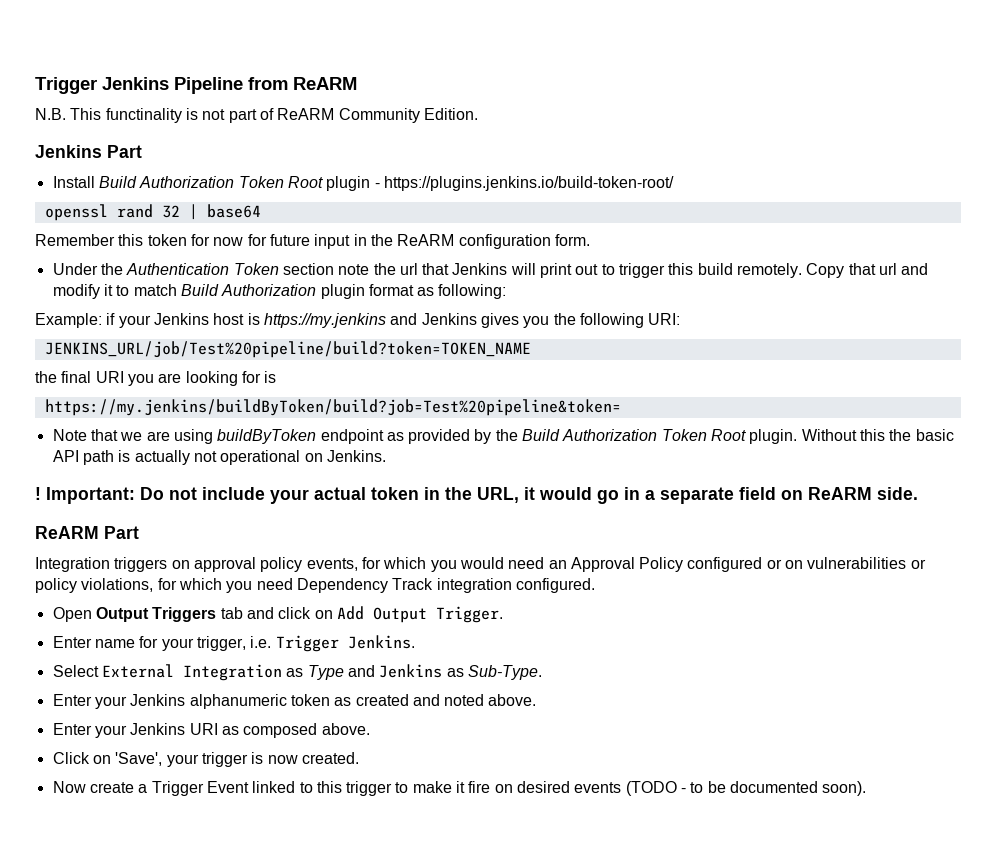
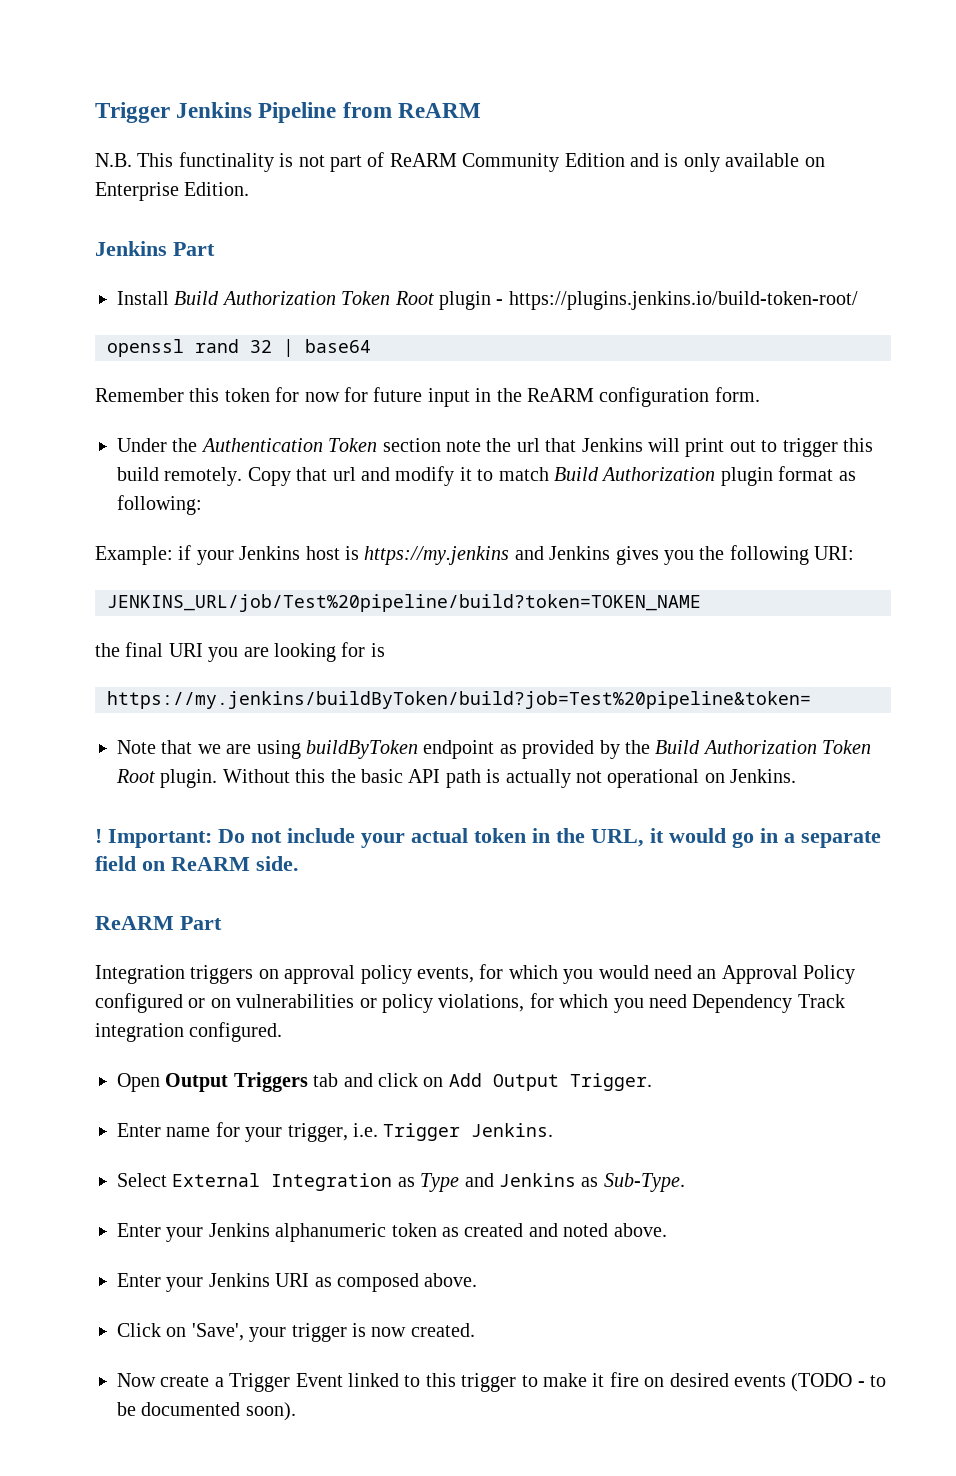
- N.B. This functinality is not part of ReARM Community Edition.
+ N.B. This functinality is not part of ReARM Community Edition and is only available on Enterprise Edition.

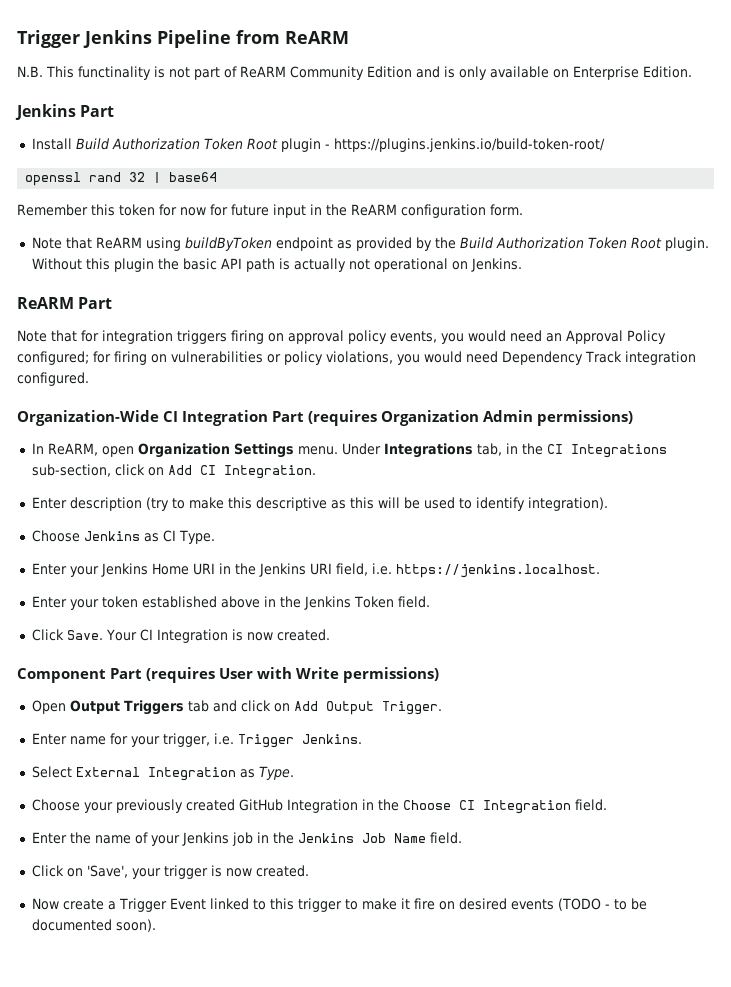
- Under the Authentication Token section note the url that Jenkins will print out to trigger this build remotely. Copy that url and modify it to match Build Authorization plugin format as following:
- Example: if your Jenkins host is https://my.jenkins and Jenkins gives you the following URI:
- JENKINS_URL/job/Test%20pipeline/build?token=TOKEN_NAME
- the final URI you are looking for is
- https://my.jenkins/buildByToken/build?job=Test%20pipeline&token=
- Note that we are using buildByToken endpoint as provided by the Build Authorization Token Root plugin.
+ Note that ReARM using buildByToken endpoint as provided by the Build Authorization Token Root plugin.
- Without this the basic API path is actually not operational on Jenkins.
+ Without this plugin the basic API path is actually not operational on Jenkins.
- ! Important: Do not include your actual token in the URL, it would go in a separate field on ReARM side.
  ReARM Part
- Integration triggers on approval policy events, for which you would need an Approval Policy configured or on vulnerabilities or policy violations, for which you need Dependency Track integration configured.
+ Note that for integration triggers firing on approval policy events, you would need an Approval Policy configured; for firing on vulnerabilities or policy violations, you would need Dependency Track integration configured.
+ Organization-Wide CI Integration Part (requires Organization Admin permissions)
+ In ReARM, open Organization Settings menu. Under Integrations tab, in the CI Integrations sub-section, click on Add CI Integration.
+ Enter description (try to make this descriptive as this will be used to identify integration).
+ Choose Jenkins as CI Type.
+ Enter your Jenkins Home URI in the Jenkins URI field, i.e. https://jenkins.localhost.
+ Enter your token established above in the Jenkins Token field.
+ Click Save. Your CI Integration is now created.
+ Component Part (requires User with Write permissions)
- Select External Integration as Type and Jenkins as Sub-Type.
- Enter your Jenkins alphanumeric token as created and noted above.
- Enter your Jenkins URI as composed above.
+ Select External Integration as Type.
+ Choose your previously created GitHub Integration in the Choose CI Integration field.
+ Enter the name of your Jenkins job in the Jenkins Job Name field.

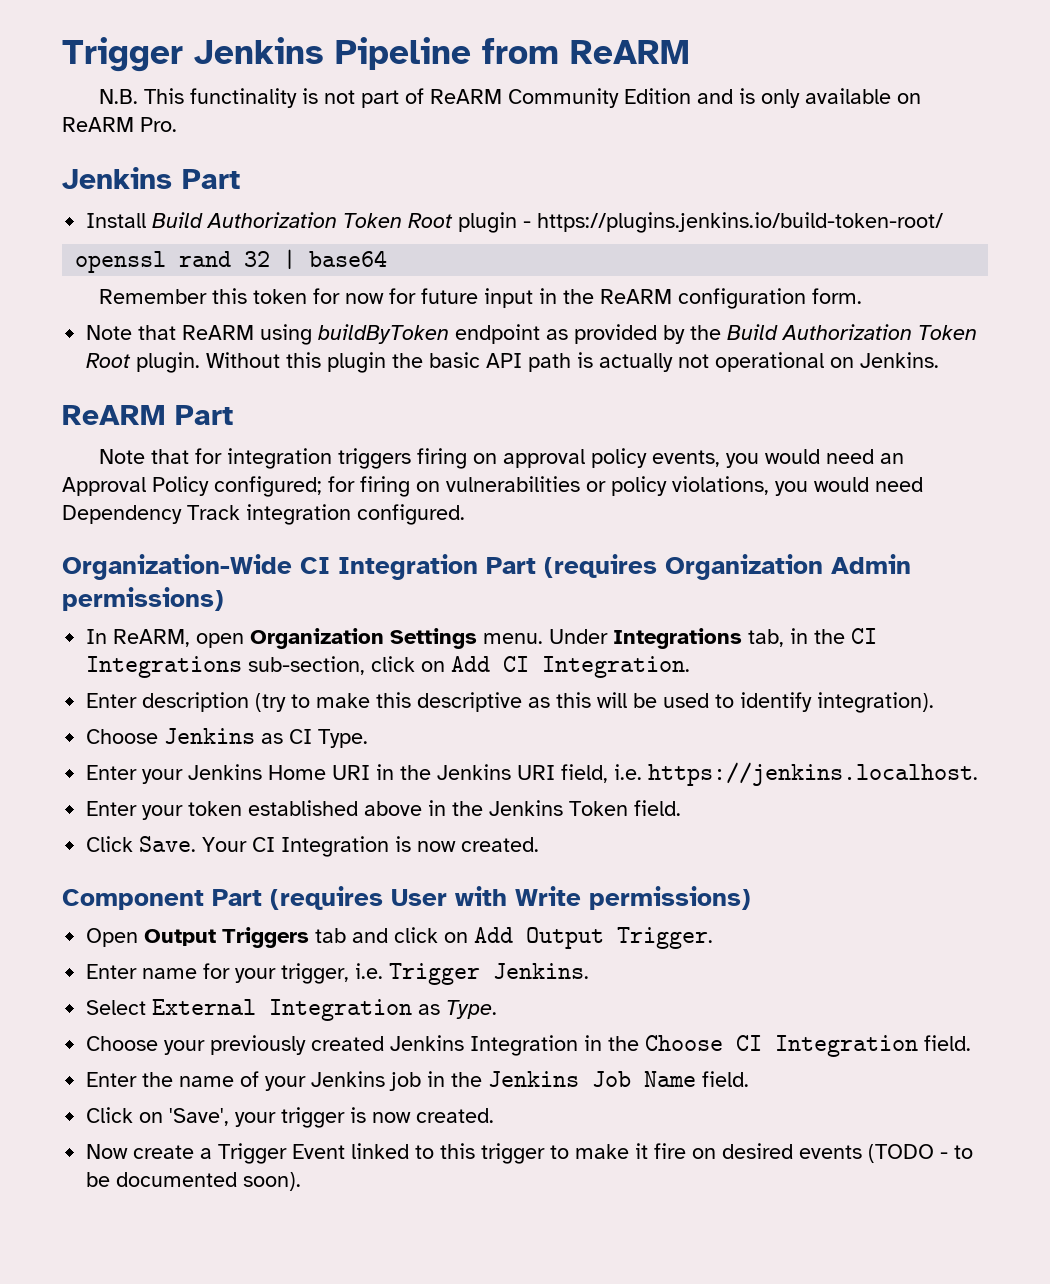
- N.B. This functinality is not part of ReARM Community Edition and is only available on Enterprise Edition.
+ N.B. This functinality is not part of ReARM Community Edition and is only available on ReARM Pro.
- Choose your previously created GitHub Integration in the Choose CI Integration field.
+ Choose your previously created Jenkins Integration in the Choose CI Integration field.

